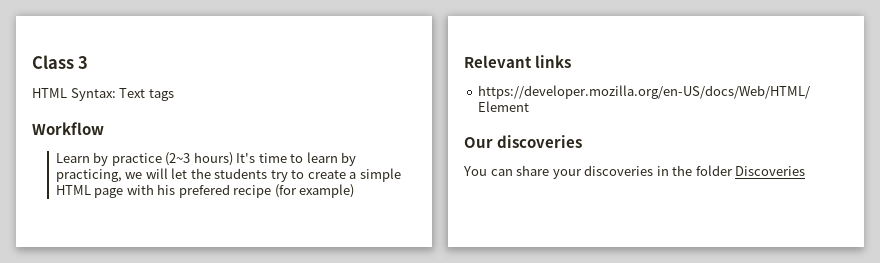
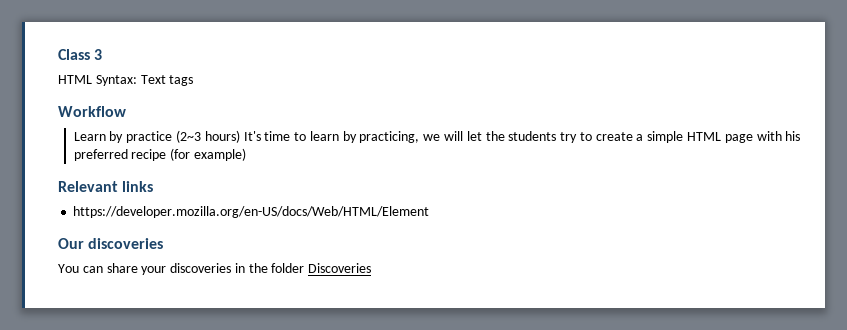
- Learn by practice (2~3 hours) It's time to learn by practicing, we will let the students try to create a simple HTML page with his prefered recipe (for example)
+ Learn by practice (2~3 hours) It's time to learn by practicing, we will let the students try to create a simple HTML page with his preferred recipe (for example)

